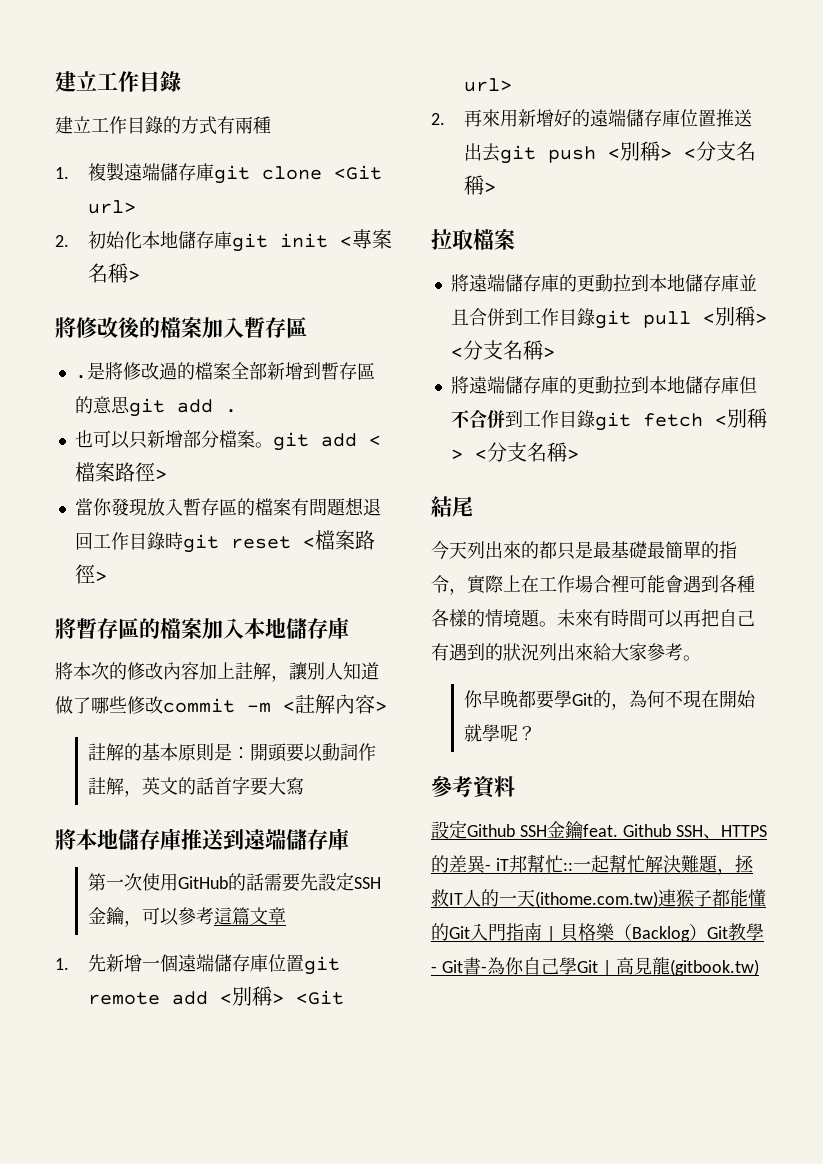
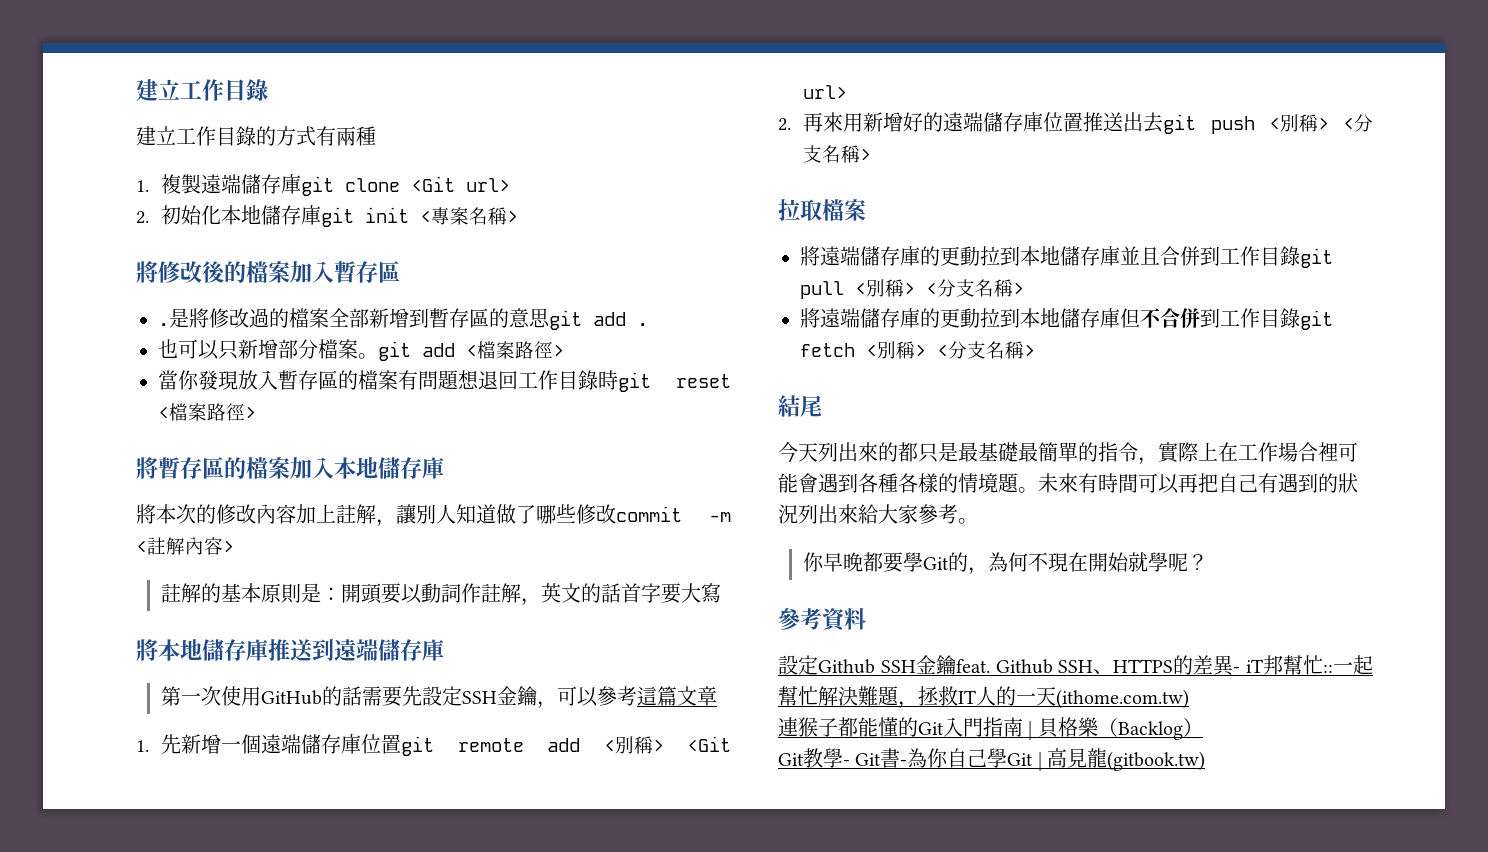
- Github SSH、HTTPS的差異- iT邦幫忙::一起幫忙解決難題，拯救IT人的一天(ithome.com.tw)連猴子都能懂的Git入門指南 | 貝格樂（Backlog）Git教學- Git書-為你自己學Git | 高見龍(gitbook.tw)
+ Github SSH、HTTPS的差異- iT邦幫忙::一起幫忙解決難題，拯救IT人的一天(ithome.com.tw)
+ 連猴子都能懂的Git入門指南 | 貝格樂（Backlog）
+ Git教學- Git書-為你自己學Git | 高見龍(gitbook.tw)

